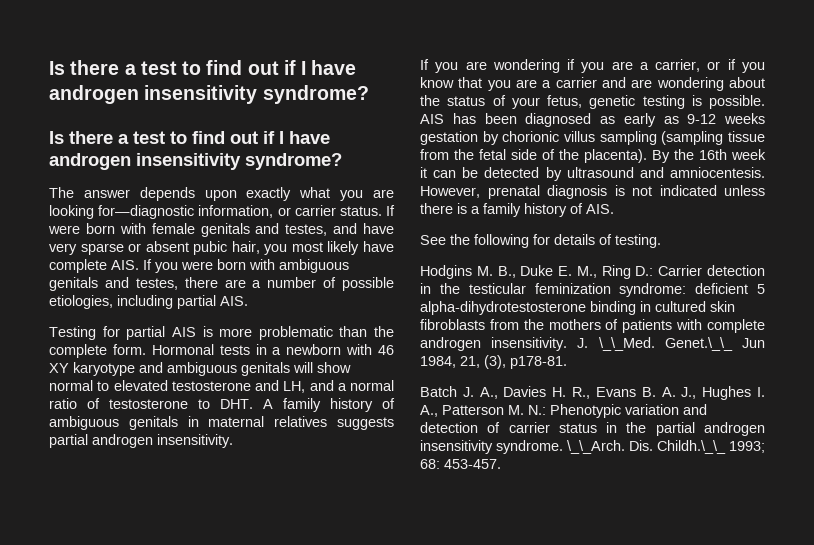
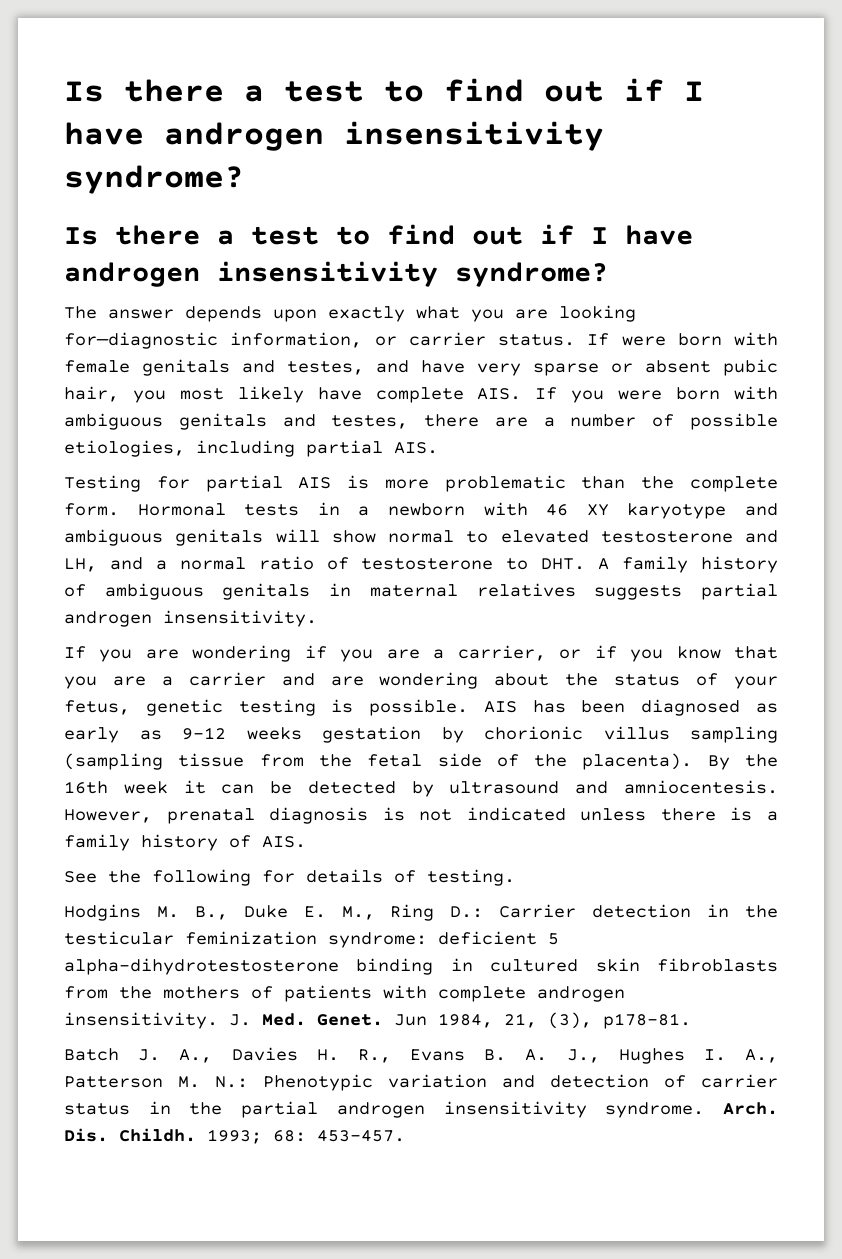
- J. \_\_Med. Genet.\_\_ Jun 1984, 21, (3), p178-81.
+ J. Med. Genet. Jun 1984, 21, (3), p178-81.
- \_\_Arch. Dis. Childh.\_\_ 1993; 68: 453-457.
+ Arch. Dis. Childh. 1993; 68: 453-457.

